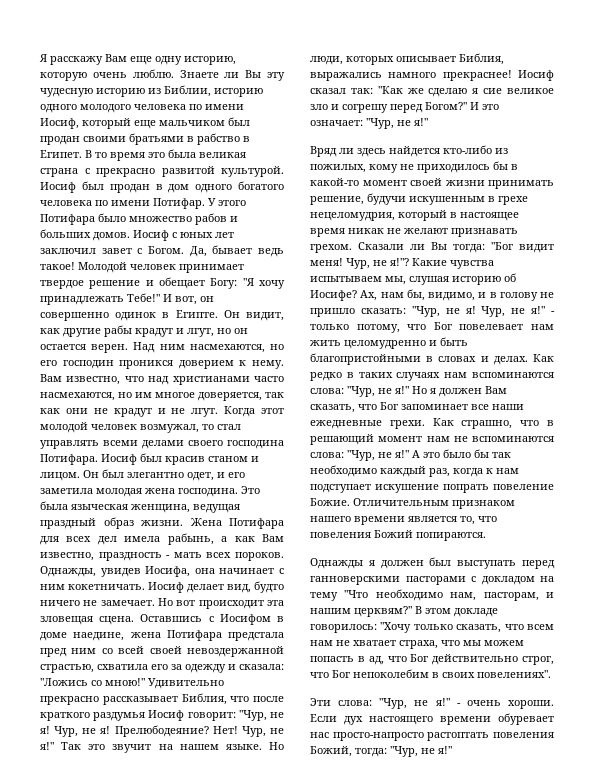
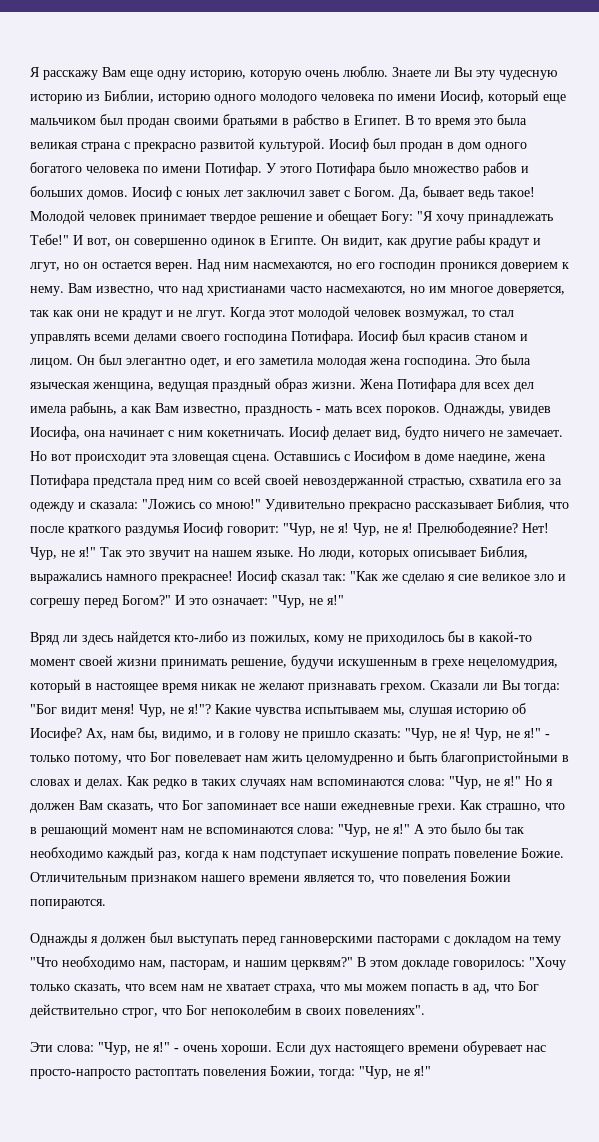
- Отличительным признаком нашего времени является то, что повеления Божий попираются.
+ Отличительным признаком нашего времени является то, что повеления Божии попираются.
- Если дух настоящего времени обуревает нас просто-напросто растоптать повеления Божий, тогда: "Чур, не я!"
+ Если дух настоящего времени обуревает нас просто-напросто растоптать повеления Божии, тогда: "Чур, не я!"

